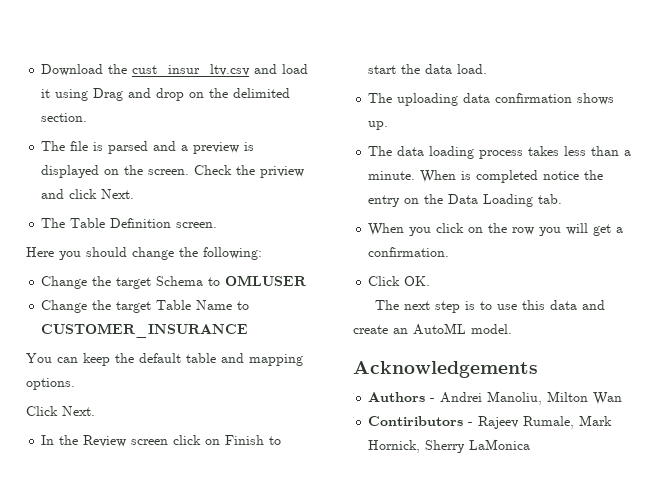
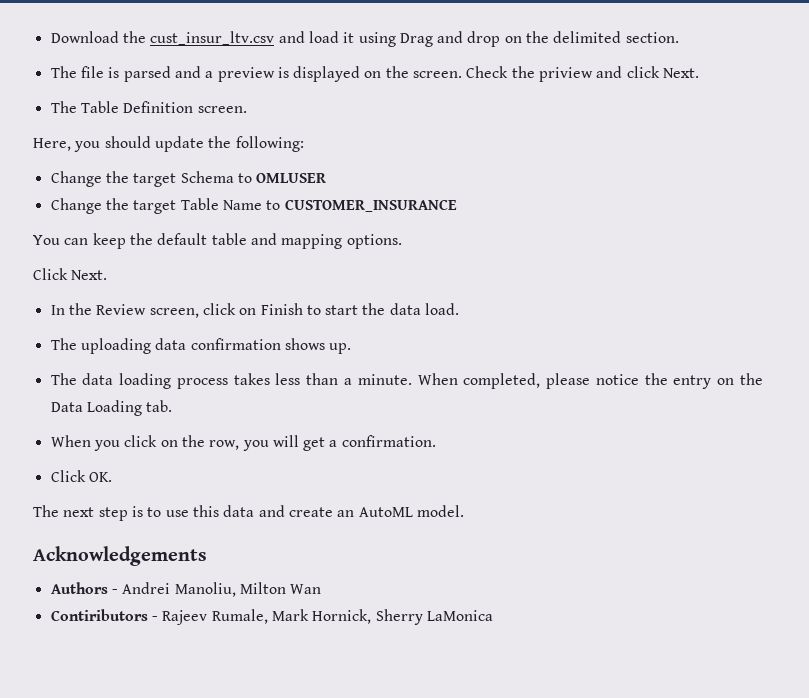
- Here you should change the following:
+ Here, you should update the following:
- In the Review screen click on Finish to start the data load.
+ In the Review screen, click on Finish to start the data load.
- When is completed notice the entry on the Data Loading tab.
+ When completed, please notice the entry on the Data Loading tab.
- When you click on the row you will get a confirmation.
+ When you click on the row, you will get a confirmation.

